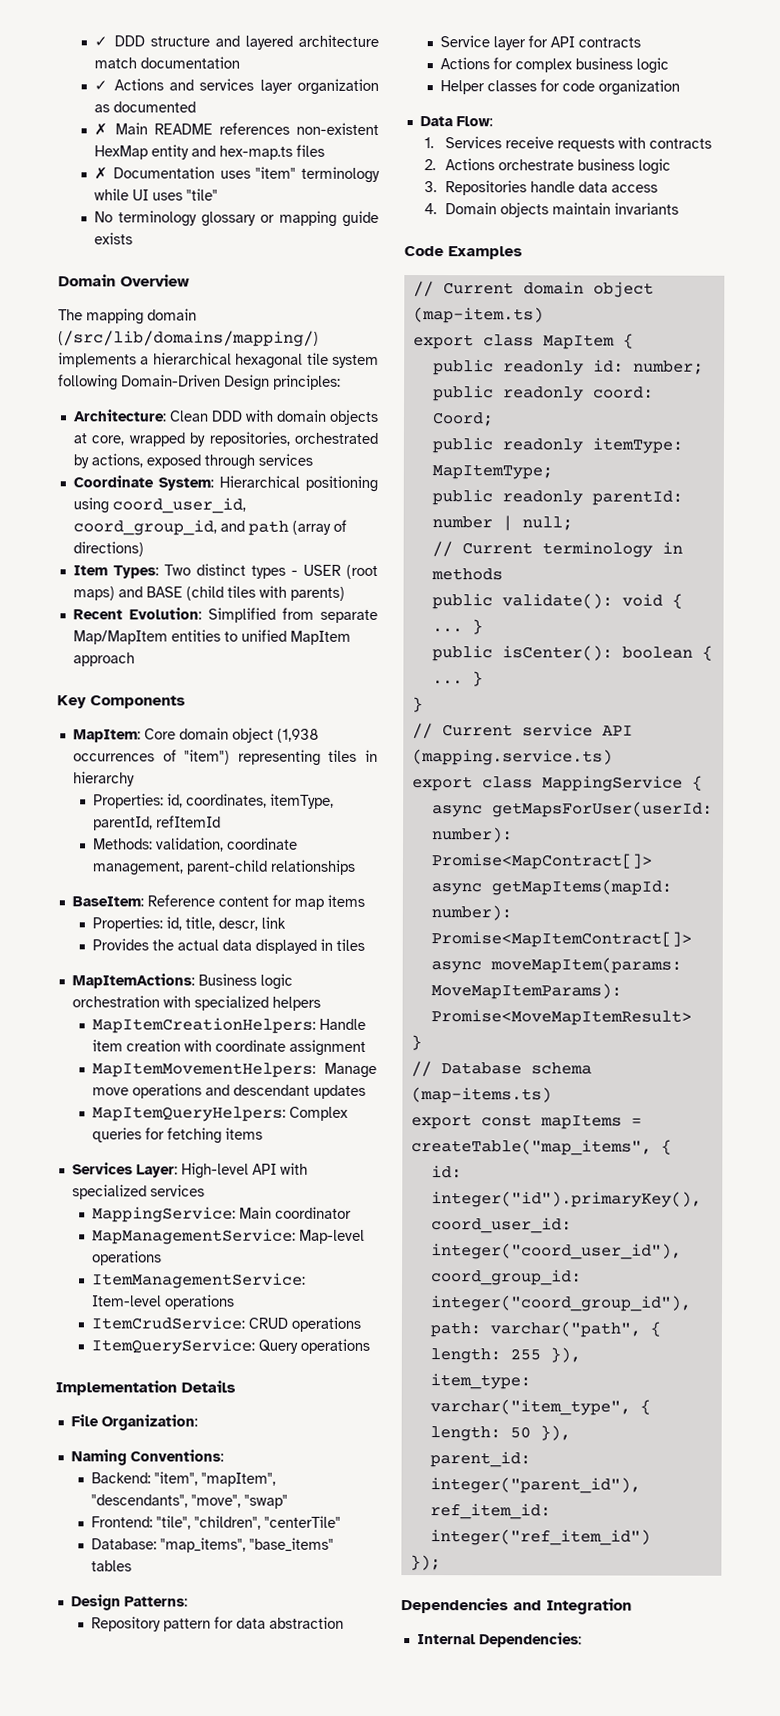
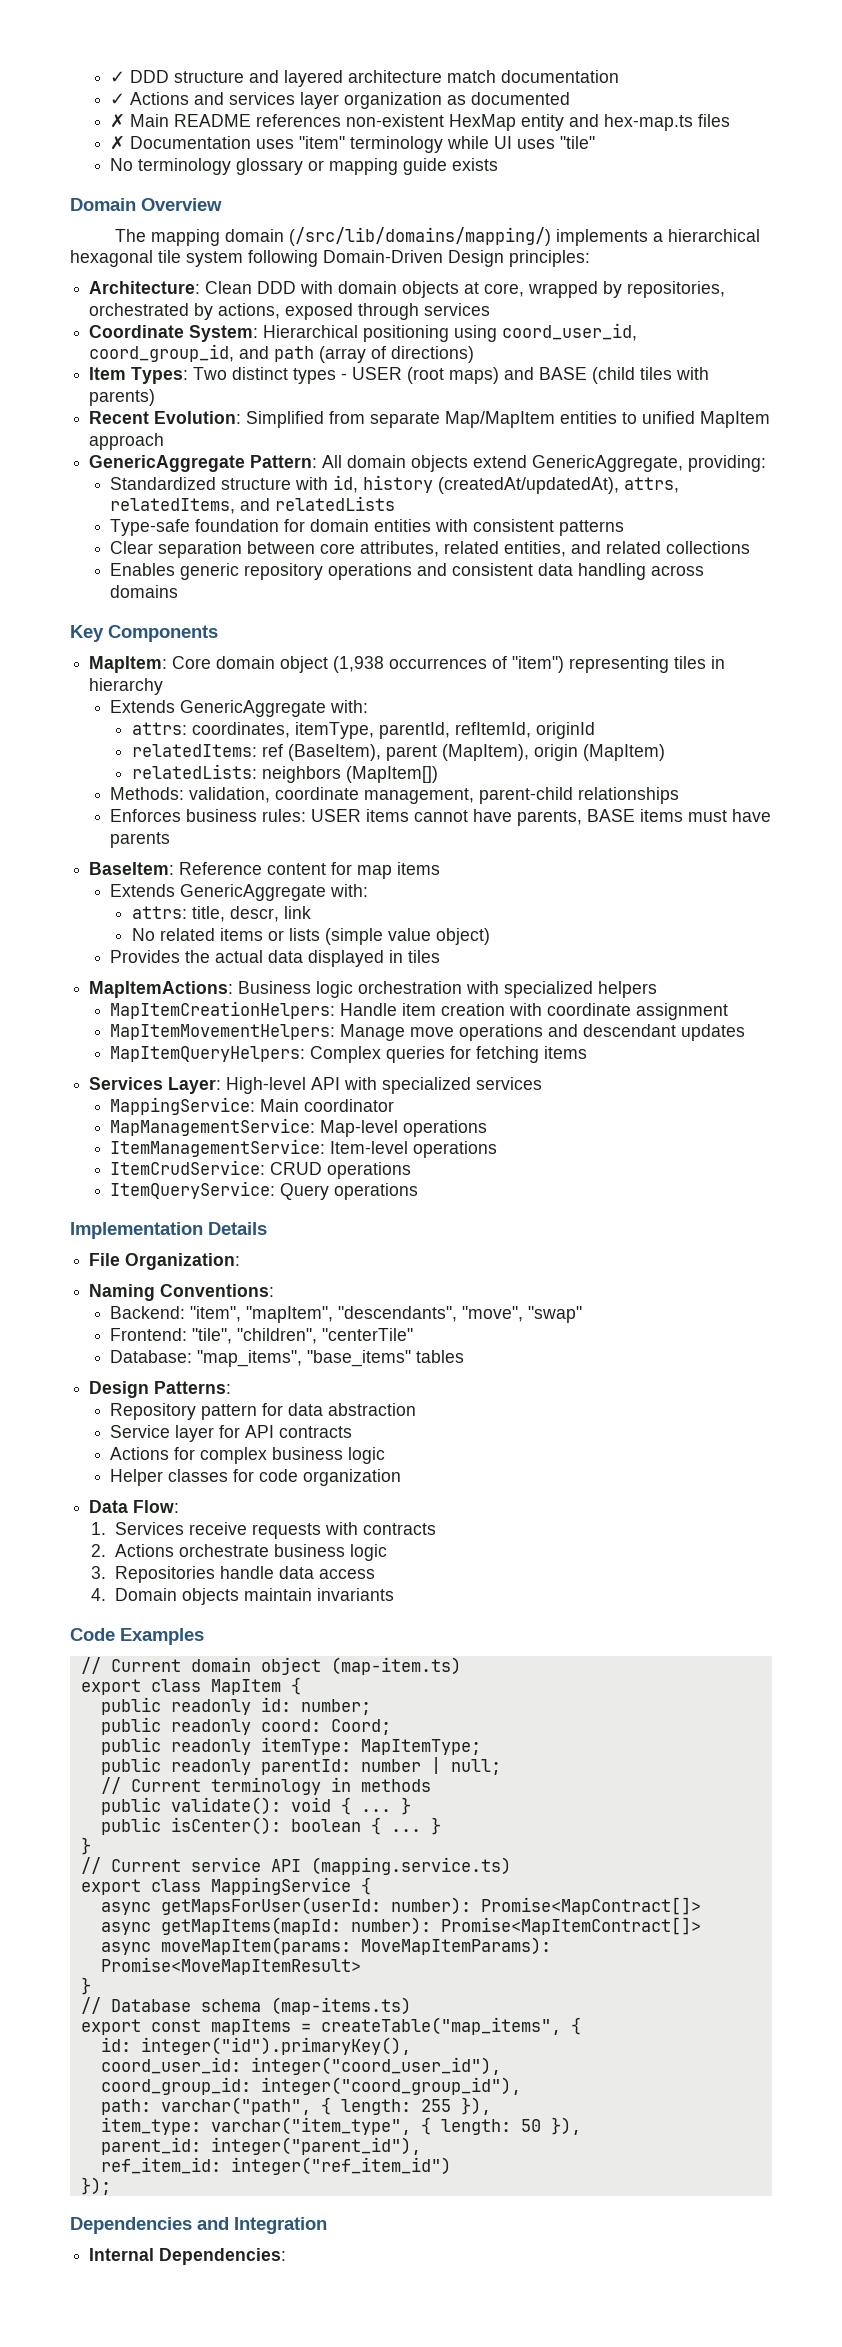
+ GenericAggregate Pattern: All domain objects extend GenericAggregate, providing:
+ Standardized structure with id, history (createdAt/updatedAt), attrs, relatedItems, and relatedLists
+ Type-safe foundation for domain entities with consistent patterns
+ Clear separation between core attributes, related entities, and related collections
+ Enables generic repository operations and consistent data handling across domains
  MapItem: Core domain object (1,938 occurrences of "item") representing tiles in hierarchy
- Properties: id, coordinates, itemType, parentId, refItemId
+ Extends GenericAggregate with:
+ attrs: coordinates, itemType, parentId, refItemId, originId
+ relatedItems: ref (BaseItem), parent (MapItem), origin (MapItem)
+ relatedLists: neighbors (MapItem[])
+ Enforces business rules: USER items cannot have parents, BASE items must have parents
  BaseItem: Reference content for map items
- Properties: id, title, descr, link
+ Extends GenericAggregate with:
+ attrs: title, descr, link
+ No related items or lists (simple value object)

